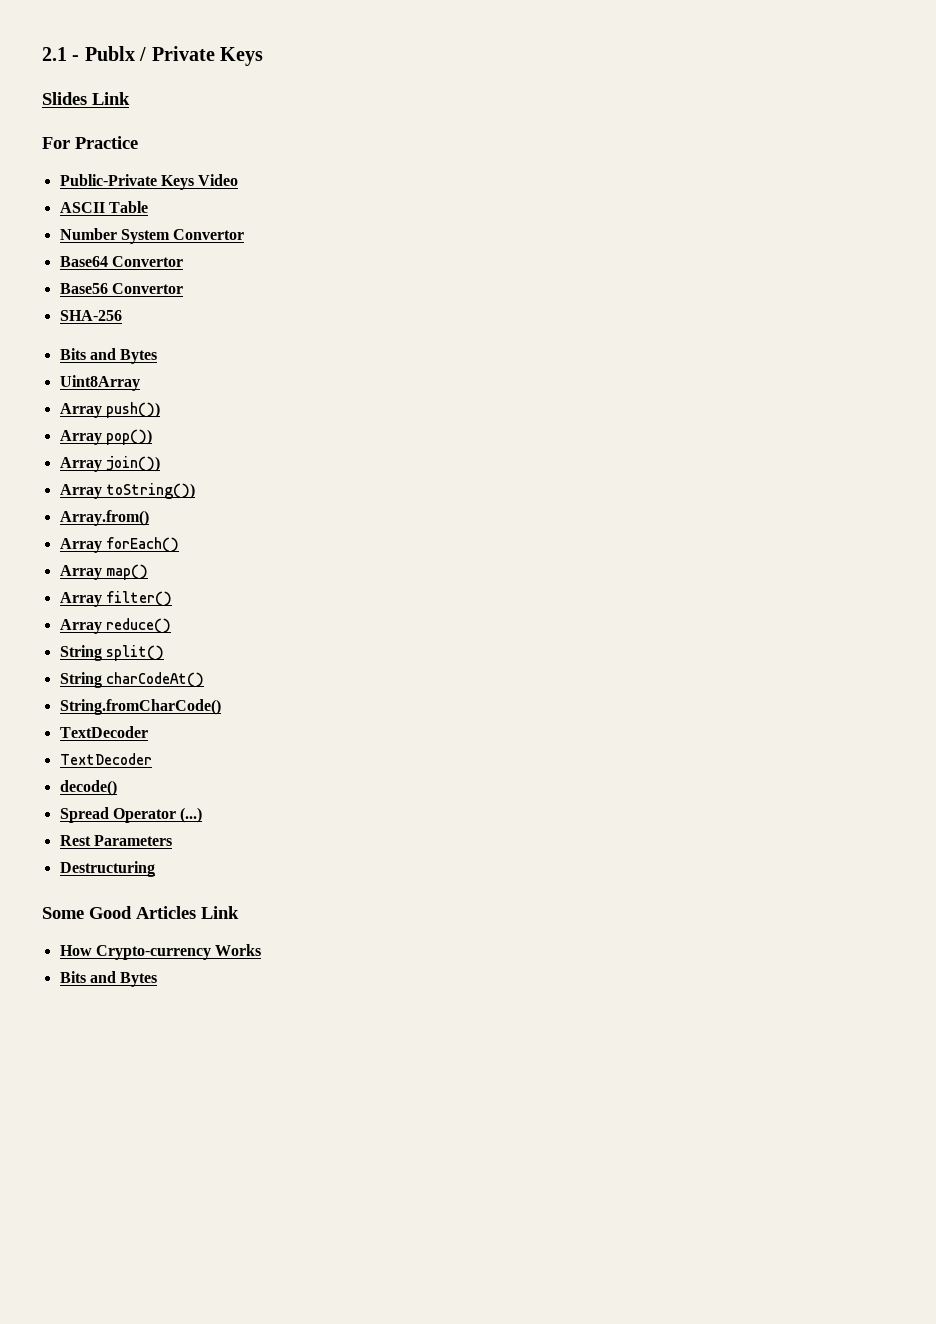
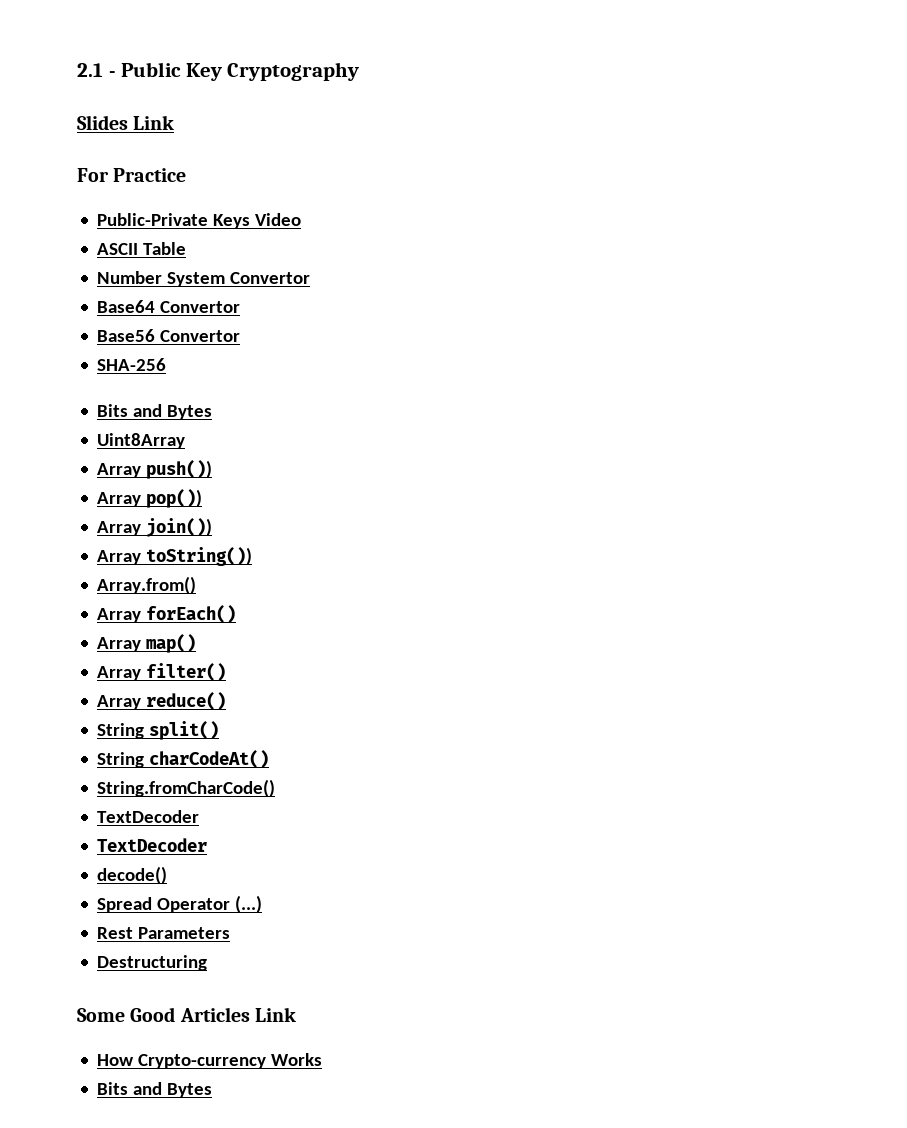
- 2.1 - Publx / Private Keys
+ 2.1 - Public Key Cryptography

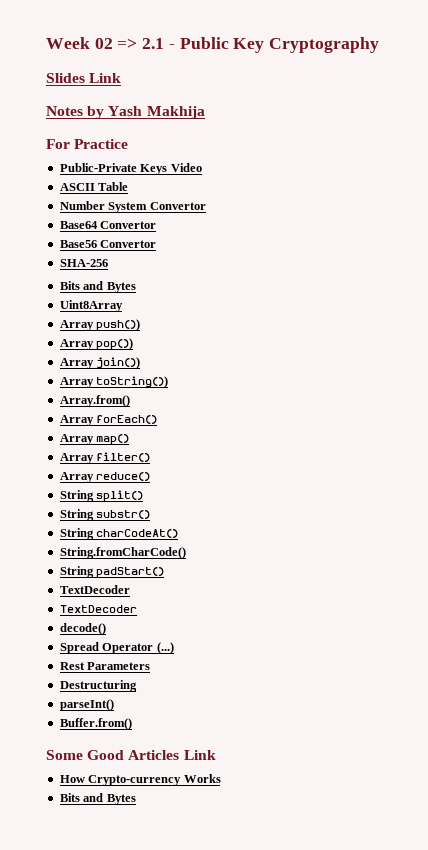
- 2.1 - Public Key Cryptography
+ Week 02 => 2.1 - Public Key Cryptography
+ Notes by Yash Makhija
+ String substr()
+ String padStart()
+ parseInt()
+ Buffer.from()

